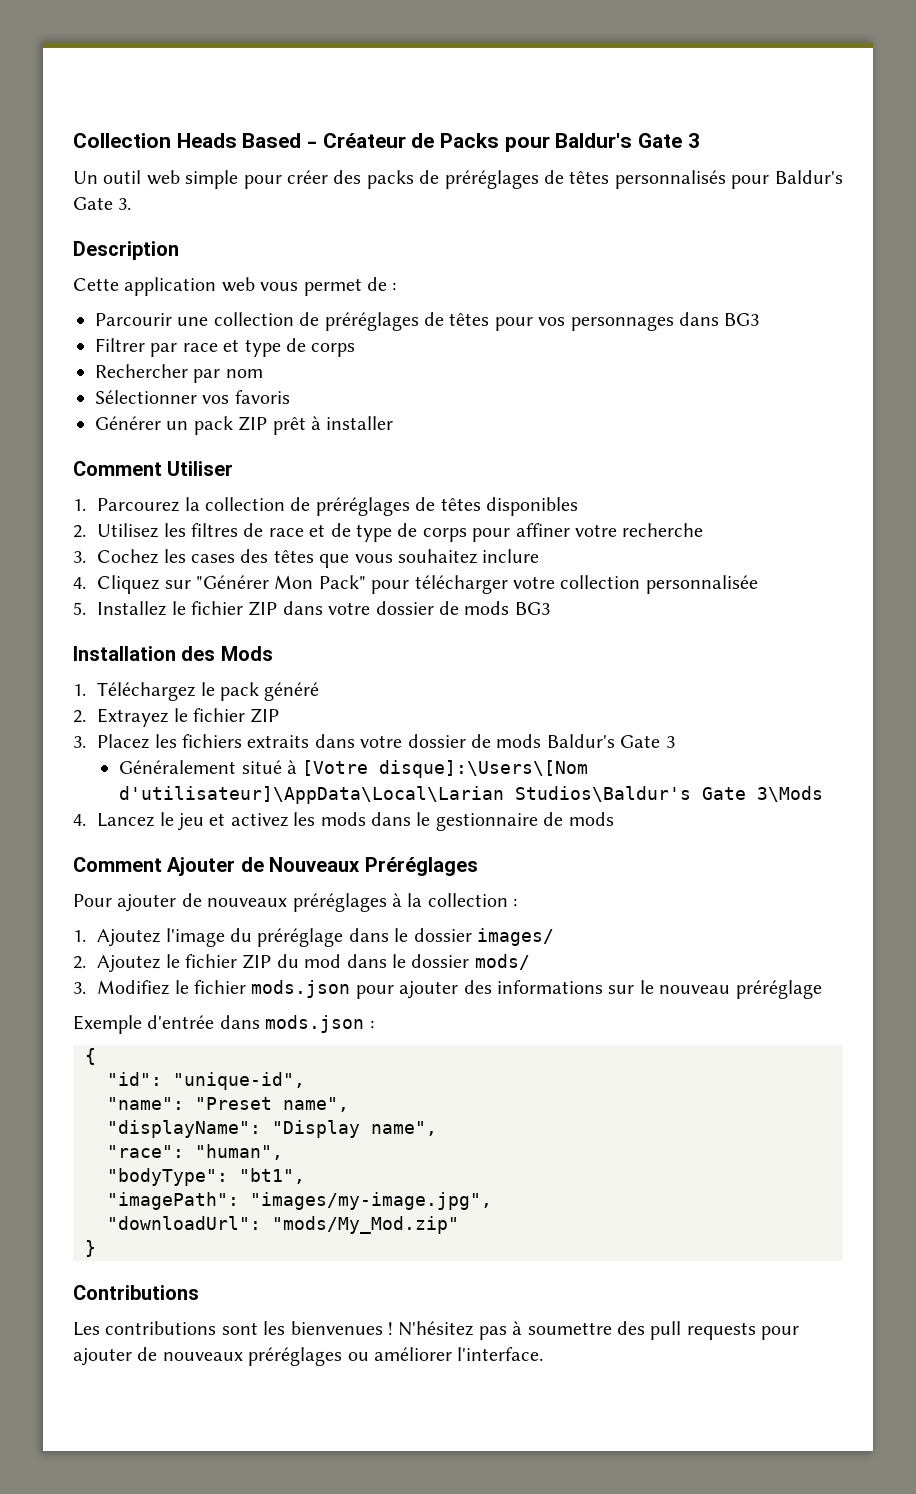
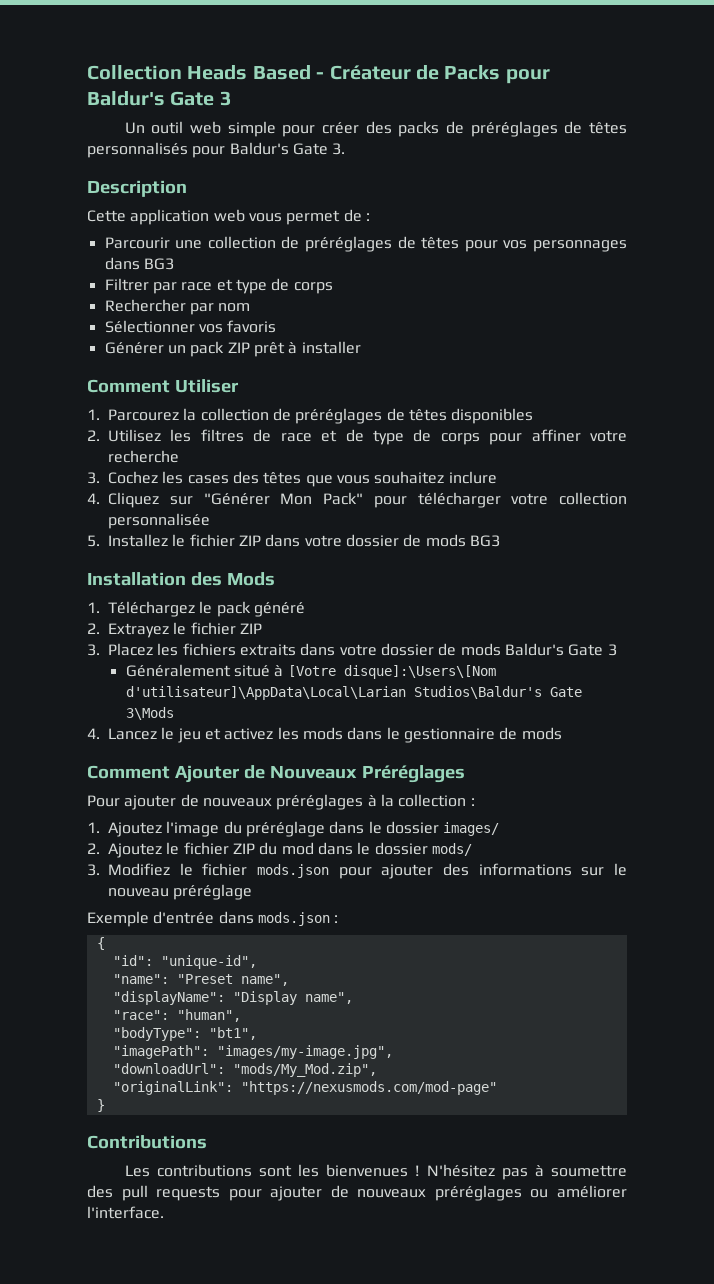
- "downloadUrl": "mods/My_Mod.zip"
+ "downloadUrl": "mods/My_Mod.zip",
+ "originalLink": "https://nexusmods.com/mod-page"

